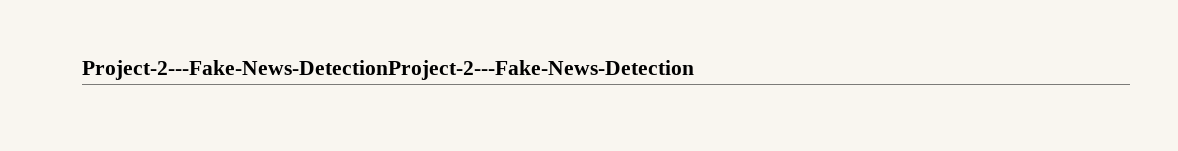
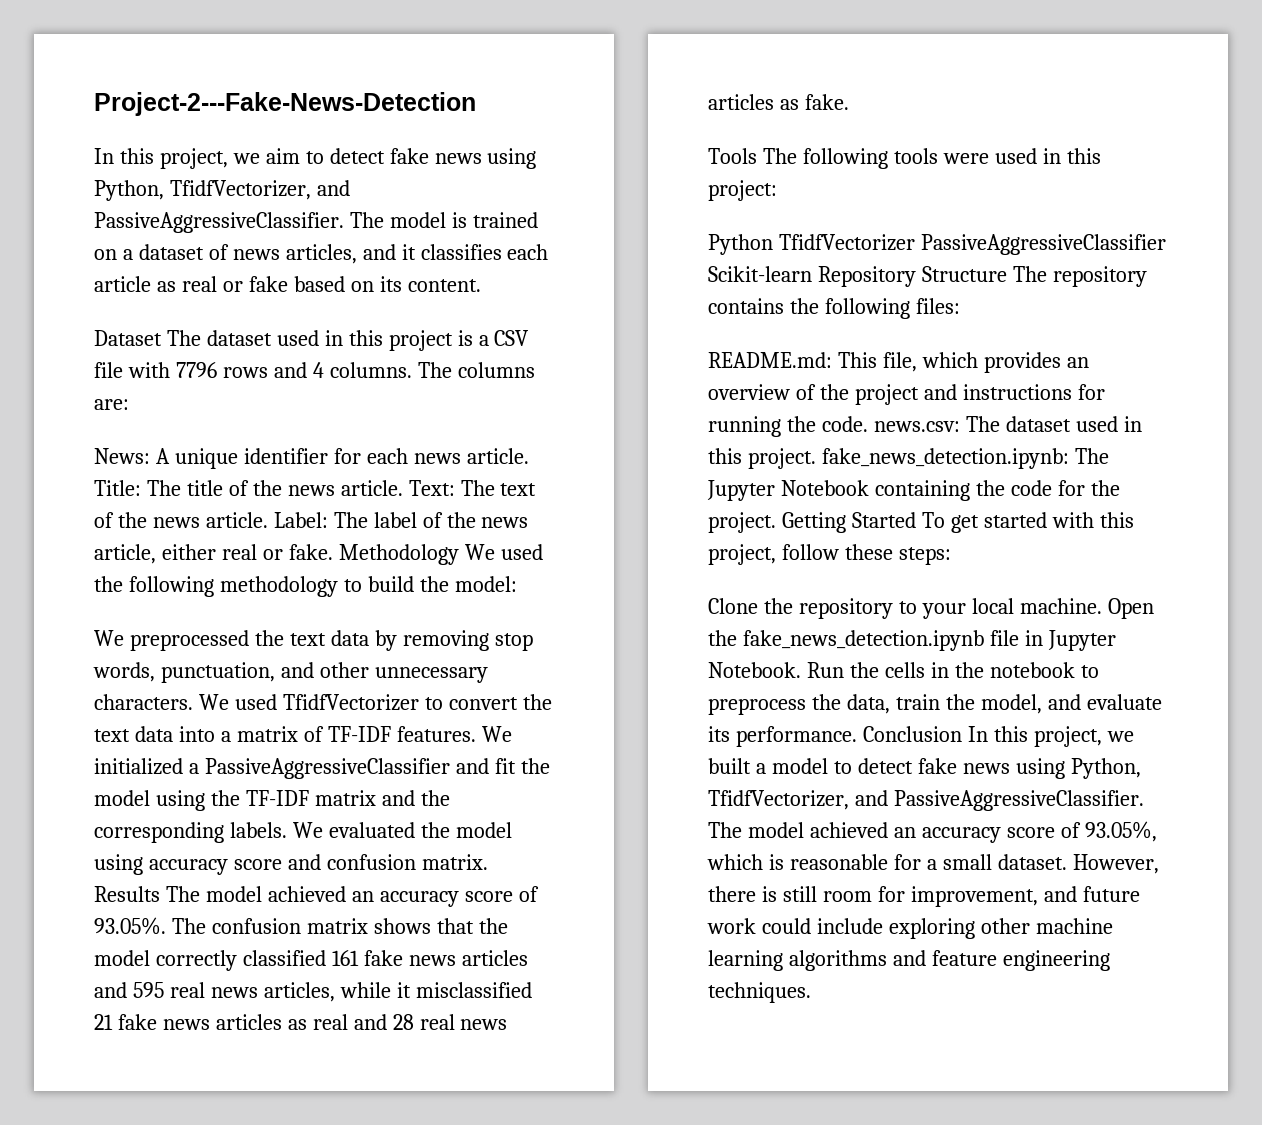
- Project-2---Fake-News-DetectionProject-2---Fake-News-Detection
+ Project-2---Fake-News-Detection
+ In this project, we aim to detect fake news using Python, TfidfVectorizer, and PassiveAggressiveClassifier. The model is trained on a dataset of news articles, and it classifies each article as real or fake based on its content.
+ Dataset The dataset used in this project is a CSV file with 7796 rows and 4 columns. The columns are:
+ News: A unique identifier for each news article. Title: The title of the news article. Text: The text of the news article. Label: The label of the news article, either real or fake. Methodology We used the following methodology to build the model:
+ We preprocessed the text data by removing stop words, punctuation, and other unnecessary characters. We used TfidfVectorizer to convert the text data into a matrix of TF-IDF features. We initialized a PassiveAggressiveClassifier and fit the model using the TF-IDF matrix and the corresponding labels. We evaluated the model using accuracy score and confusion matrix. Results The model achieved an accuracy score of 93.05%. The confusion matrix shows that the model correctly classified 161 fake news articles and 595 real news articles, while it misclassified 21 fake news articles as real and 28 real news articles as fake.
+ Tools The following tools were used in this project:
+ Python TfidfVectorizer PassiveAggressiveClassifier Scikit-learn Repository Structure The repository contains the following files:
+ README.md: This file, which provides an overview of the project and instructions for running the code. news.csv: The dataset used in this project. fake_news_detection.ipynb: The Jupyter Notebook containing the code for the project. Getting Started To get started with this project, follow these steps:
+ Clone the repository to your local machine. Open the fake_news_detection.ipynb file in Jupyter Notebook. Run the cells in the notebook to preprocess the data, train the model, and evaluate its performance. Conclusion In this project, we built a model to detect fake news using Python, TfidfVectorizer, and PassiveAggressiveClassifier. The model achieved an accuracy score of 93.05%, which is reasonable for a small dataset. However, there is still room for improvement, and future work could include exploring other machine learning algorithms and feature engineering techniques.

